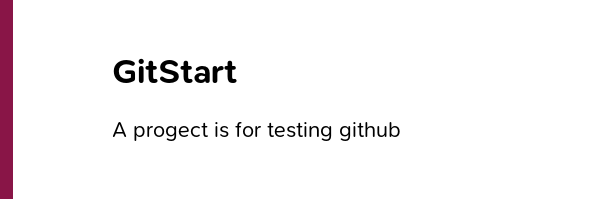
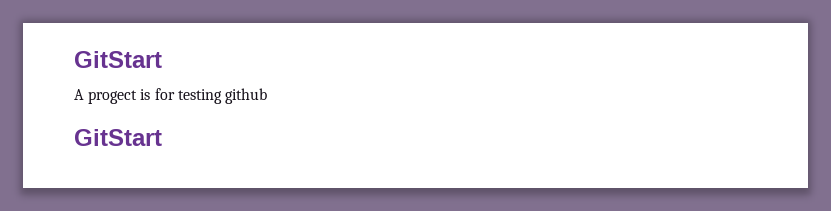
  A progect is for testing github
+ GitStart

